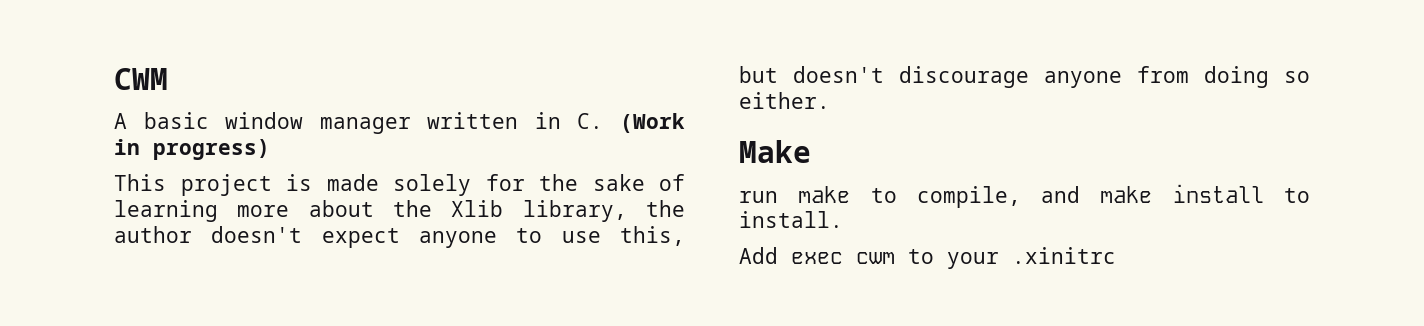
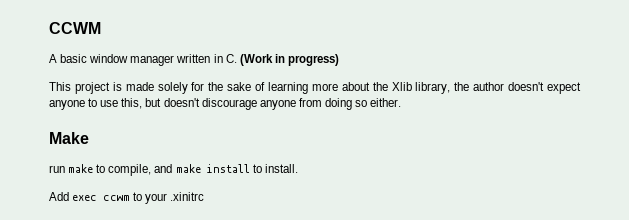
- CWM
+ CCWM
- Add exec cwm to your .xinitrc
+ Add exec ccwm to your .xinitrc

